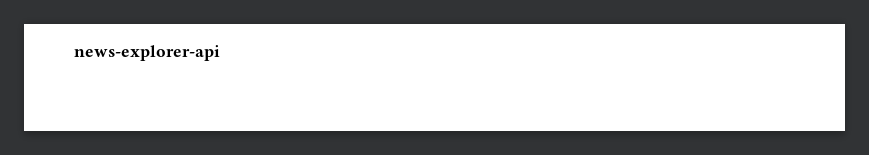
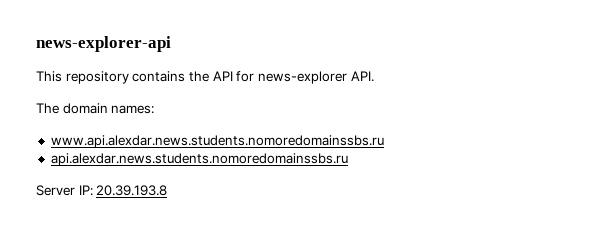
+ This repository contains the API for news-explorer API.
+ The domain names:
+ www.api.alexdar.news.students.nomoredomainssbs.ru
+ api.alexdar.news.students.nomoredomainssbs.ru
+ Server IP: 20.39.193.8

